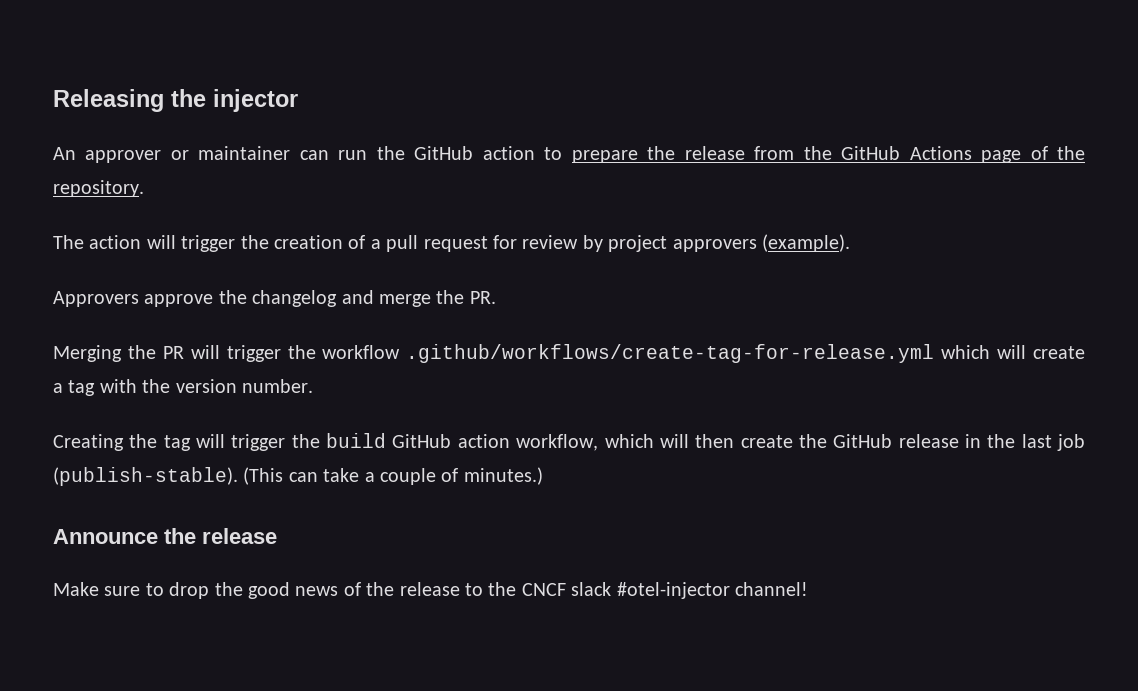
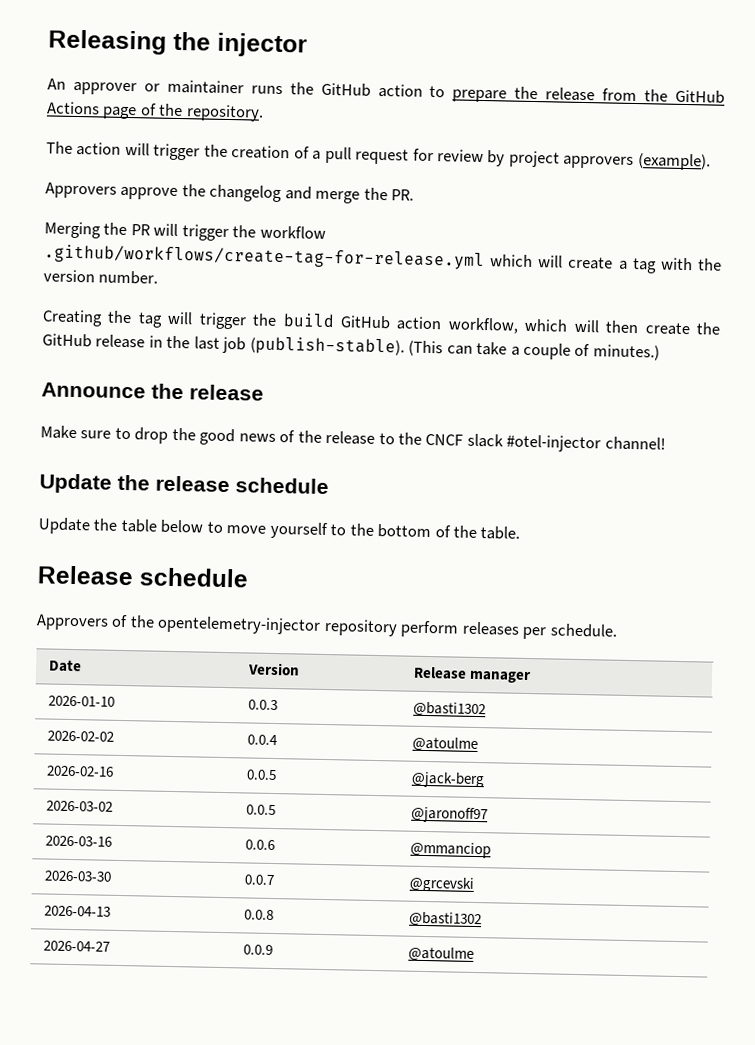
- An approver or maintainer can run the GitHub action to prepare the release from the GitHub Actions page of the repository.
+ An approver or maintainer runs the GitHub action to prepare the release from the GitHub Actions page of the repository.
+ Update the release schedule
+ Update the table below to move yourself to the bottom of the table.
+ Release schedule
+ Approvers of the opentelemetry-injector repository perform releases per schedule.
+ Date | Version | Release manager
+ 2026-01-10 | 0.0.3 | @basti1302
+ 2026-02-02 | 0.0.4 | @atoulme
+ 2026-02-16 | 0.0.5 | @jack-berg
+ 2026-03-02 | 0.0.5 | @jaronoff97
+ 2026-03-16 | 0.0.6 | @mmanciop
+ 2026-03-30 | 0.0.7 | @grcevski
+ 2026-04-13 | 0.0.8 | @basti1302
+ 2026-04-27 | 0.0.9 | @atoulme

